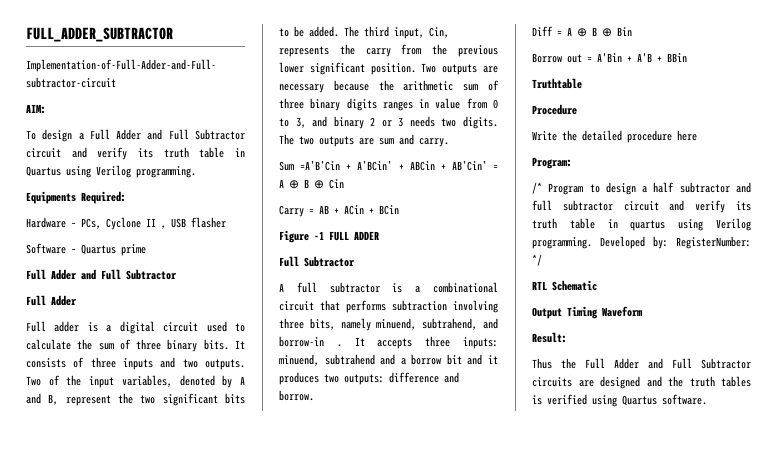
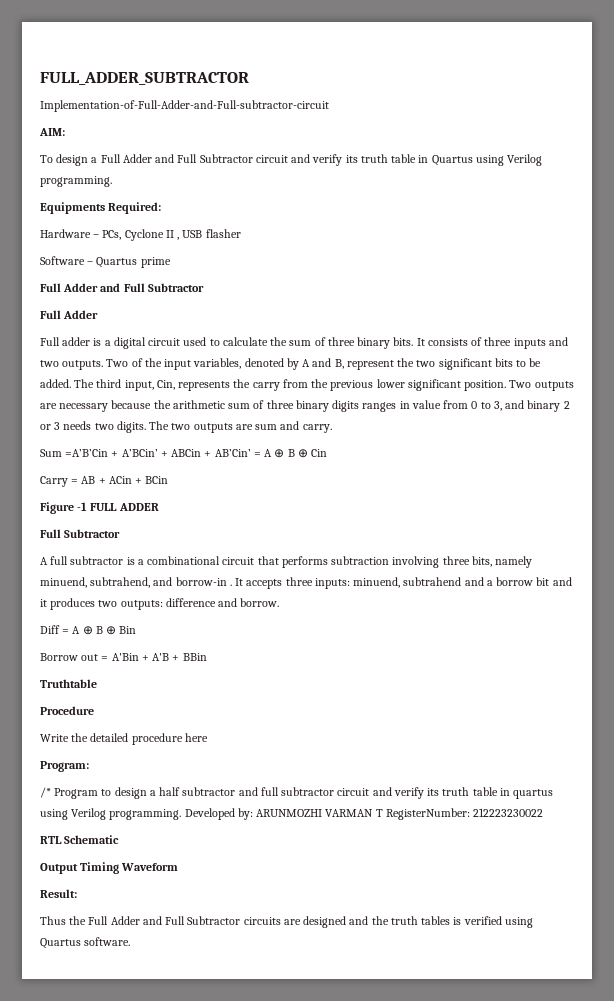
- Developed by: RegisterNumber: */
+ Developed by: ARUNMOZHI VARMAN T RegisterNumber: 212223230022

